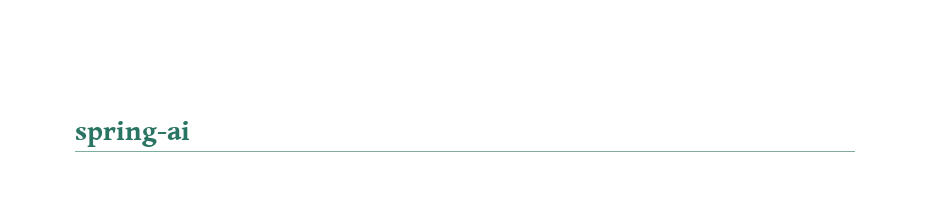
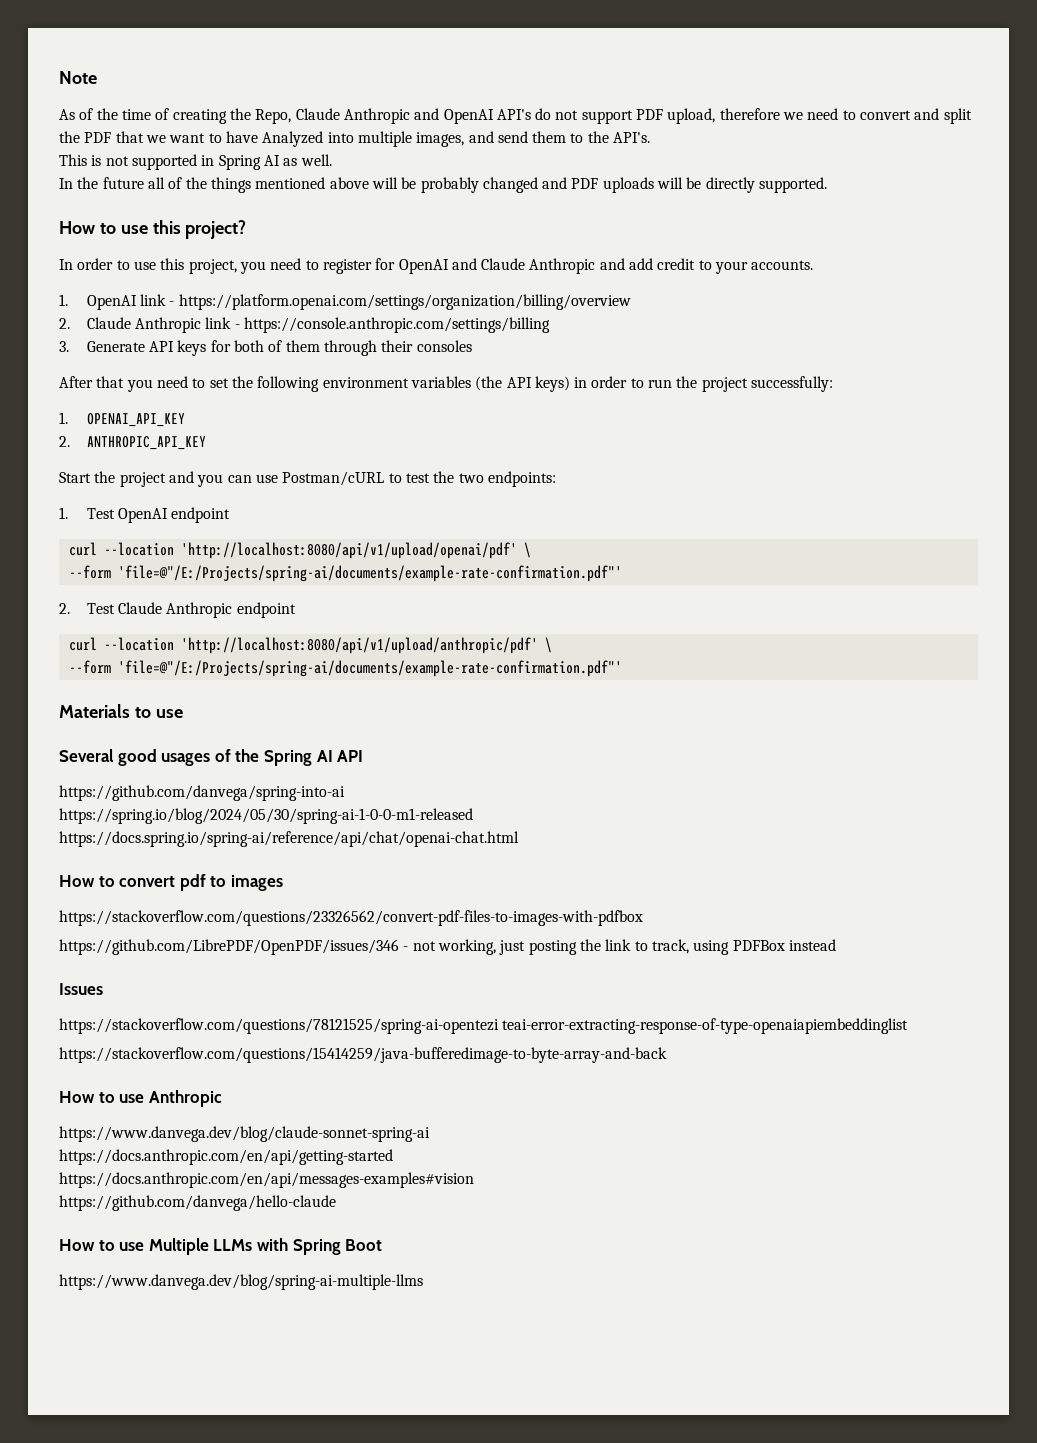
- spring-ai
+ Note
+ As of the time of creating the Repo, Claude Anthropic and OpenAI API's do not support PDF upload, therefore we need to convert and split the PDF that we want to have Analyzed into multiple images, and send them to the API's.
+ This is not supported in Spring AI as well.
+ In the future all of the things mentioned above will be probably changed and PDF uploads will be directly supported.
+ How to use this project?
+ In order to use this project, you need to register for OpenAI and Claude Anthropic and add credit to your accounts.
+ 1. OpenAI link - https://platform.openai.com/settings/organization/billing/overview
+ 2. Claude Anthropic link - https://console.anthropic.com/settings/billing
+ 3. Generate API keys for both of them through their consoles
+ After that you need to set the following environment variables (the API keys) in order to run the project successfully:
+ 1. OPENAI_API_KEY
+ 2. ANTHROPIC_API_KEY
+ Start the project and you can use Postman/cURL to test the two endpoints:
+ 1. Test OpenAI endpoint
+ curl --location 'http://localhost:8080/api/v1/upload/openai/pdf' \
+ --form 'file=@"/E:/Projects/spring-ai/documents/example-rate-confirmation.pdf"'
+ 2. Test Claude Anthropic endpoint
+ curl --location 'http://localhost:8080/api/v1/upload/anthropic/pdf' \
+ --form 'file=@"/E:/Projects/spring-ai/documents/example-rate-confirmation.pdf"'
+ Materials to use
+ Several good usages of the Spring AI API
+ https://github.com/danvega/spring-into-ai
+ https://spring.io/blog/2024/05/30/spring-ai-1-0-0-m1-released
+ https://docs.spring.io/spring-ai/reference/api/chat/openai-chat.html
+ How to convert pdf to images
+ https://stackoverflow.com/questions/23326562/convert-pdf-files-to-images-with-pdfbox
+ https://github.com/LibrePDF/OpenPDF/issues/346 - not working, just posting the link to track, using PDFBox instead
+ Issues
+ https://stackoverflow.com/questions/78121525/spring-ai-opentezi teai-error-extracting-response-of-type-openaiapiembeddinglist
+ https://stackoverflow.com/questions/15414259/java-bufferedimage-to-byte-array-and-back
+ How to use Anthropic
+ https://www.danvega.dev/blog/claude-sonnet-spring-ai
+ https://docs.anthropic.com/en/api/getting-started
+ https://docs.anthropic.com/en/api/messages-examples#vision
+ https://github.com/danvega/hello-claude
+ How to use Multiple LLMs with Spring Boot
+ https://www.danvega.dev/blog/spring-ai-multiple-llms

